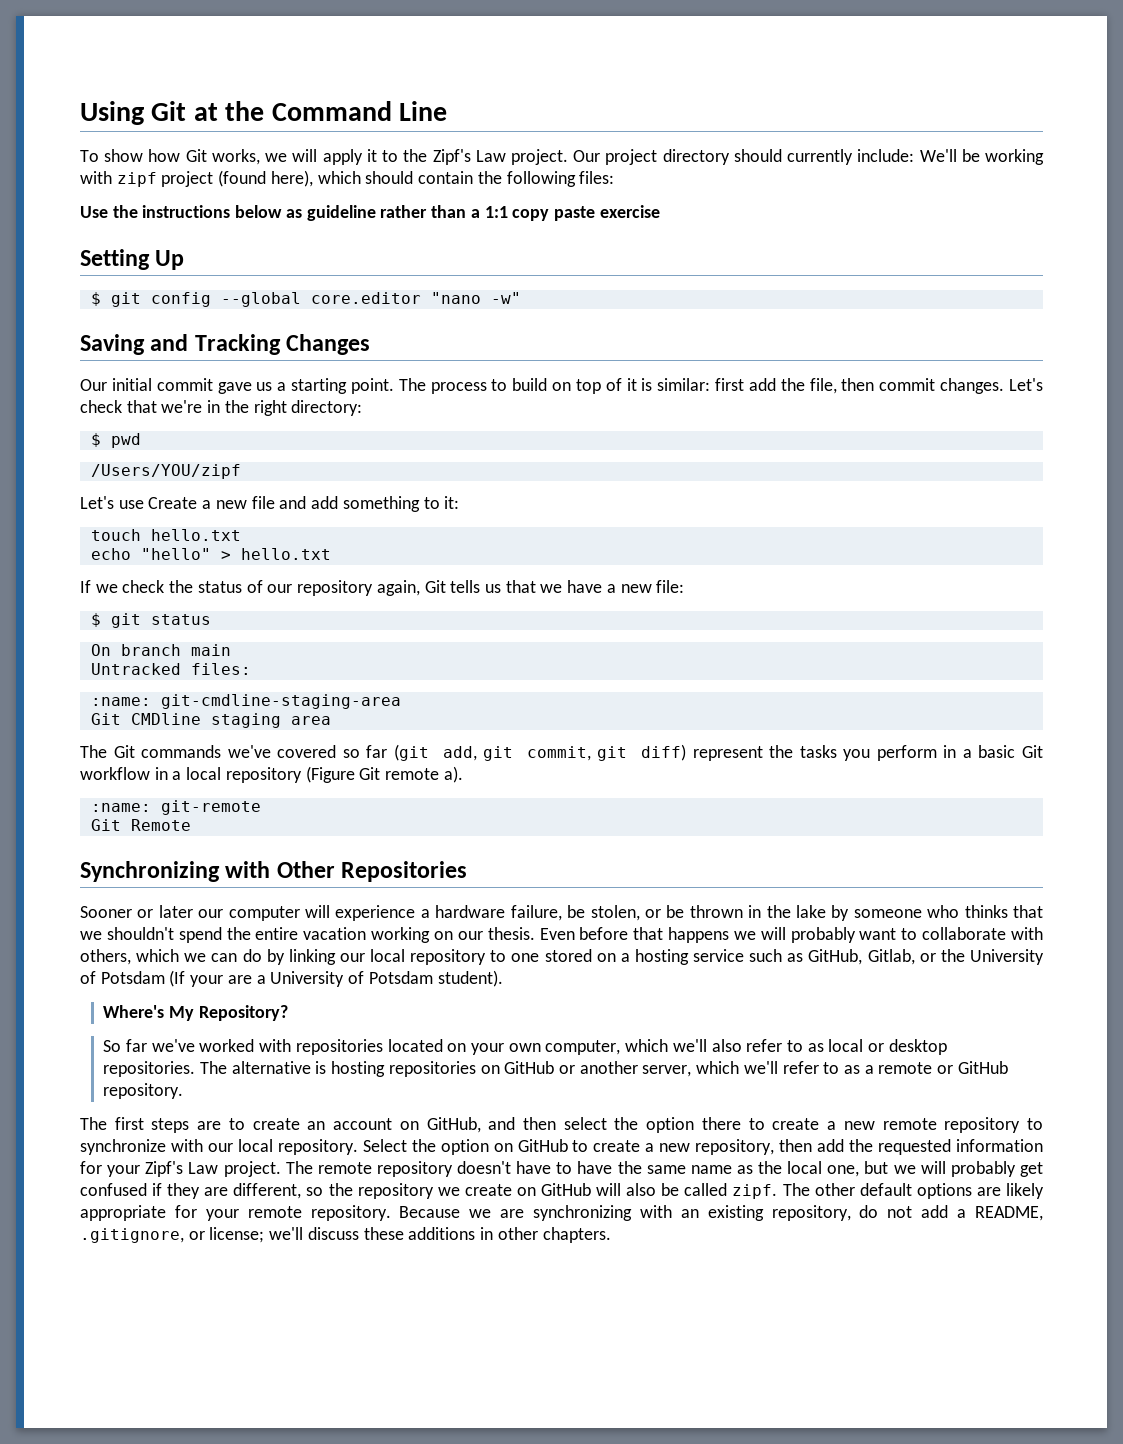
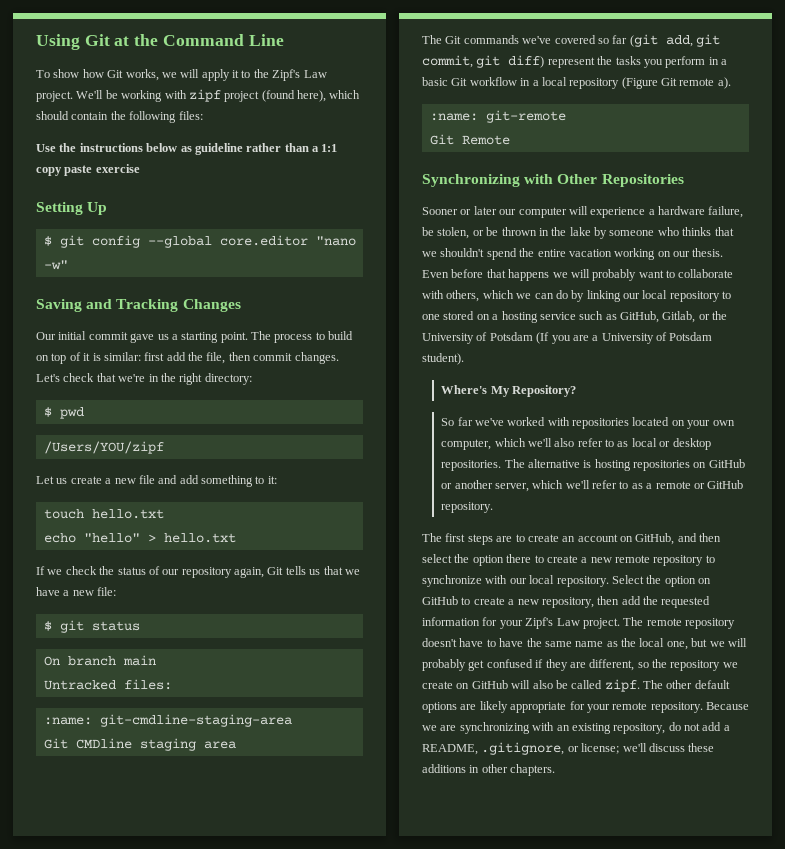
- Our project directory should currently include: We'll be working with zipf project (found here), which should contain the following files:
+ We'll be working with zipf project (found here), which should contain the following files:
- Let's use Create a new file and add something to it:
+ Let us create a new file and add something to it:
- Even before that happens we will probably want to collaborate with others, which we can do by linking our local repository to one stored on a hosting service such as GitHub, Gitlab, or the University of Potsdam (If your are a University of Potsdam student).
+ Even before that happens we will probably want to collaborate with others, which we can do by linking our local repository to one stored on a hosting service such as GitHub, Gitlab, or the University of Potsdam (If you are a University of Potsdam student).

